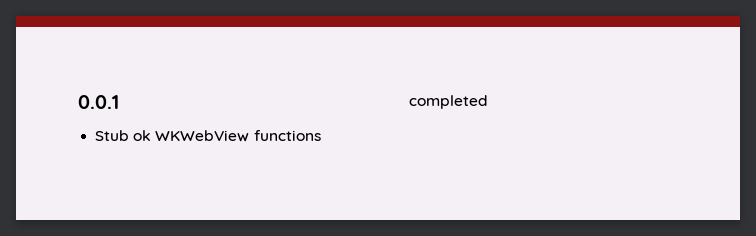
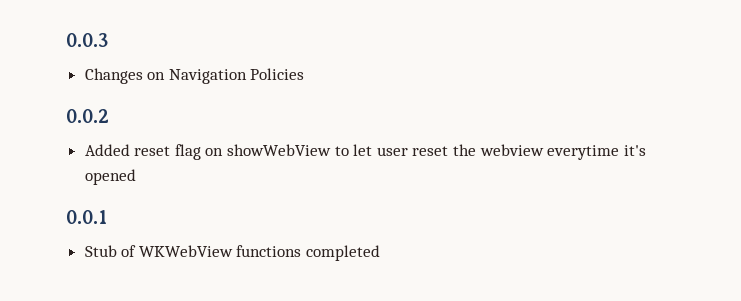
+ 0.0.3
+ Changes on Navigation Policies
+ 0.0.2
+ Added reset flag on showWebView to let user reset the webview everytime it's opened
- Stub ok WKWebView functions completed
+ Stub of WKWebView functions completed

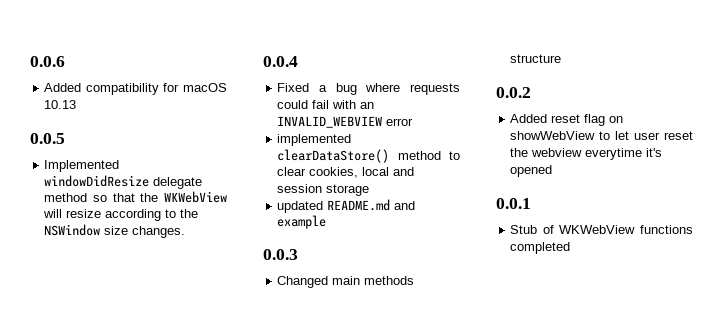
+ 0.0.6
+ Added compatibility for macOS 10.13
+ 0.0.5
+ Implemented windowDidResize delegate method so that the WKWebView will resize according to the NSWindow size changes.
+ 0.0.4
+ Fixed a bug where requests could fail with an INVALID_WEBVIEW error
+ implemented clearDataStore() method to clear cookies, local and session storage
+ updated README.md and example
  0.0.3
- Changes on Navigation Policies
+ Changed main methods structure

